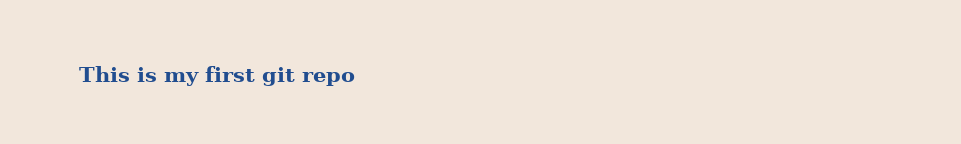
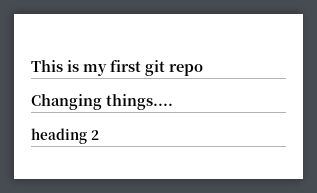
+ Changing things....
+ heading 2

